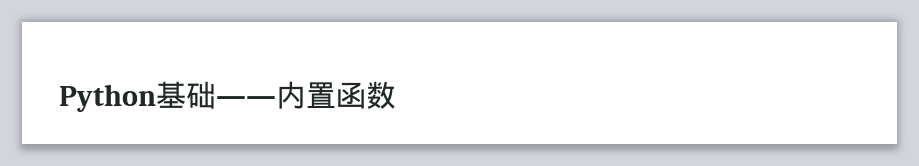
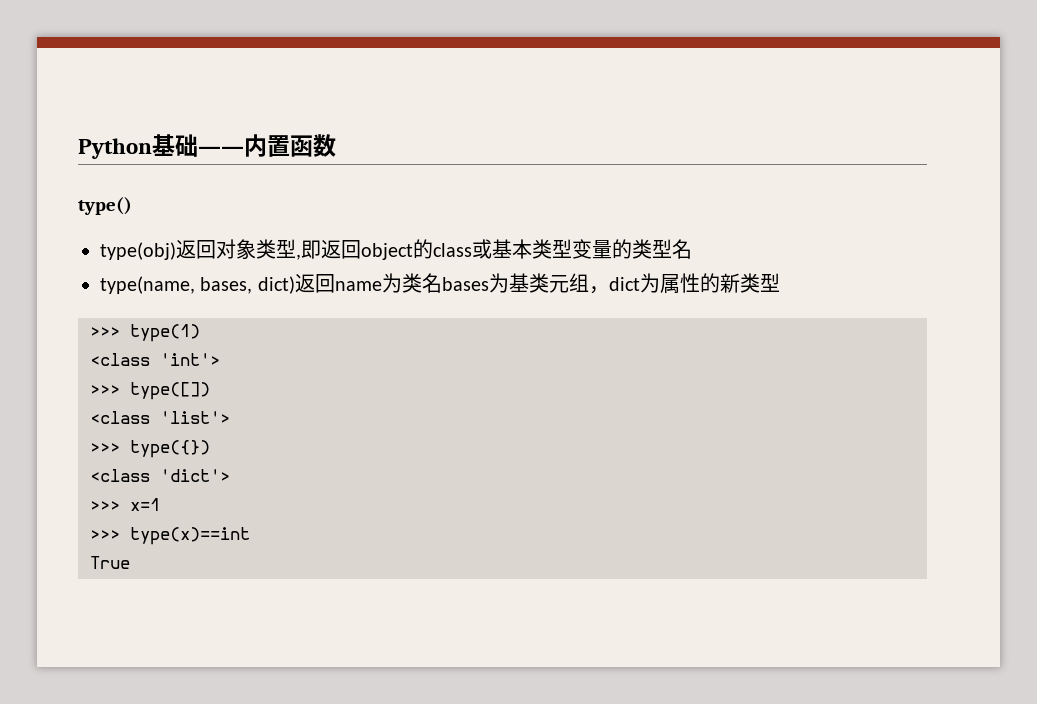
+ type()
+ type(obj)返回对象类型,即返回object的class或基本类型变量的类型名
+ type(name, bases, dict)返回name为类名bases为基类元组，dict为属性的新类型
+ >>> type(1)
+ <class 'int'>
+ >>> type([])
+ <class 'list'>
+ >>> type({})
+ <class 'dict'>
+ >>> x=1
+ >>> type(x)==int
+ True

